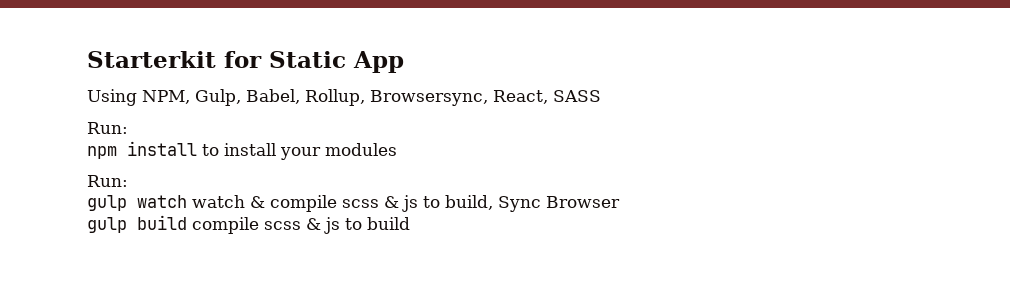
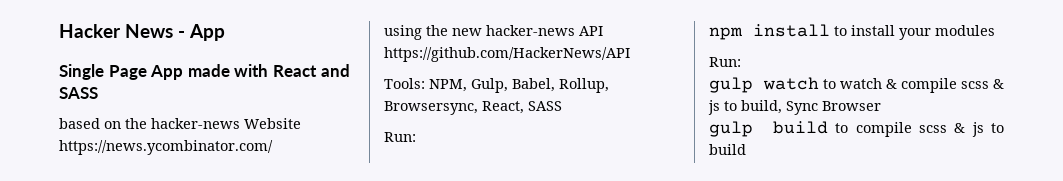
- Starterkit for Static App
- Using NPM, Gulp, Babel, Rollup, Browsersync, React, SASS
+ Hacker News - App
+ Single Page App made with React and SASS
+ based on the hacker-news Website https://news.ycombinator.com/
+ using the new hacker-news API https://github.com/HackerNews/API
+ Tools: NPM, Gulp, Babel, Rollup, Browsersync, React, SASS
- gulp watch watch & compile scss & js to build, Sync Browser
+ gulp watch to watch & compile scss & js to build, Sync Browser
- gulp build compile scss & js to build
+ gulp build to compile scss & js to build

